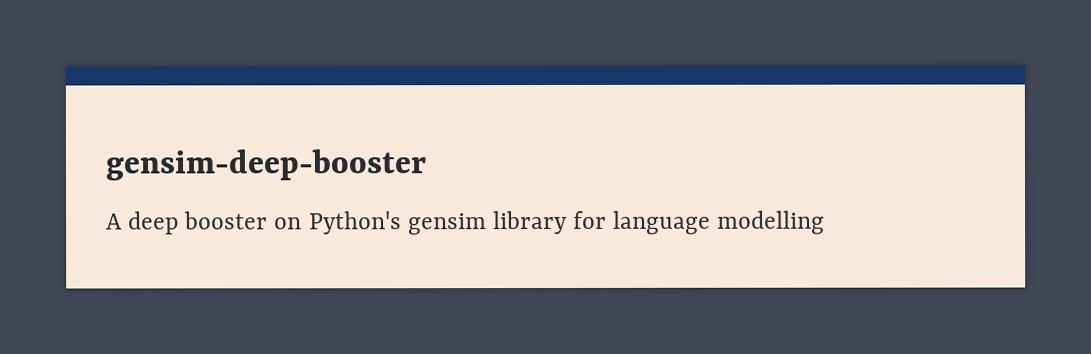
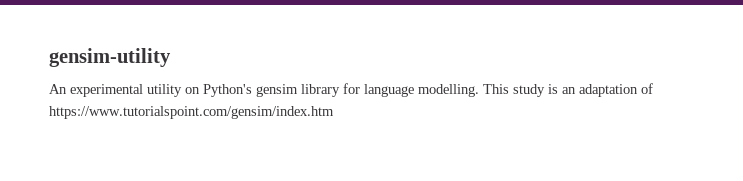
- gensim-deep-booster
- A deep booster on Python's gensim library for language modelling
+ gensim-utility
+ An experimental utility on Python's gensim library for language modelling. This study is an adaptation of https://www.tutorialspoint.com/gensim/index.htm

